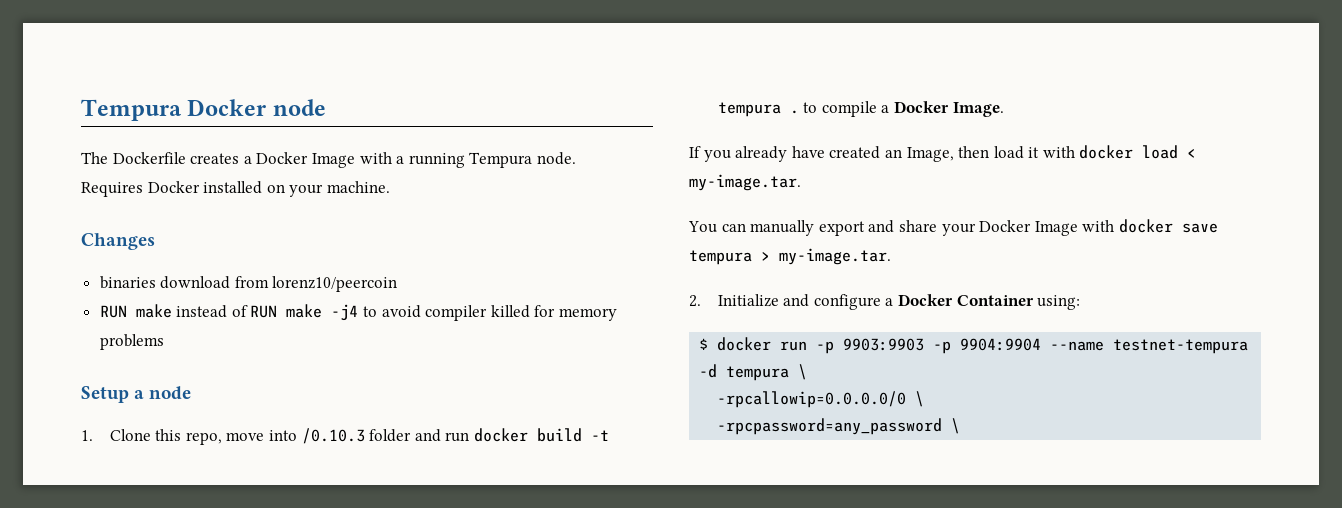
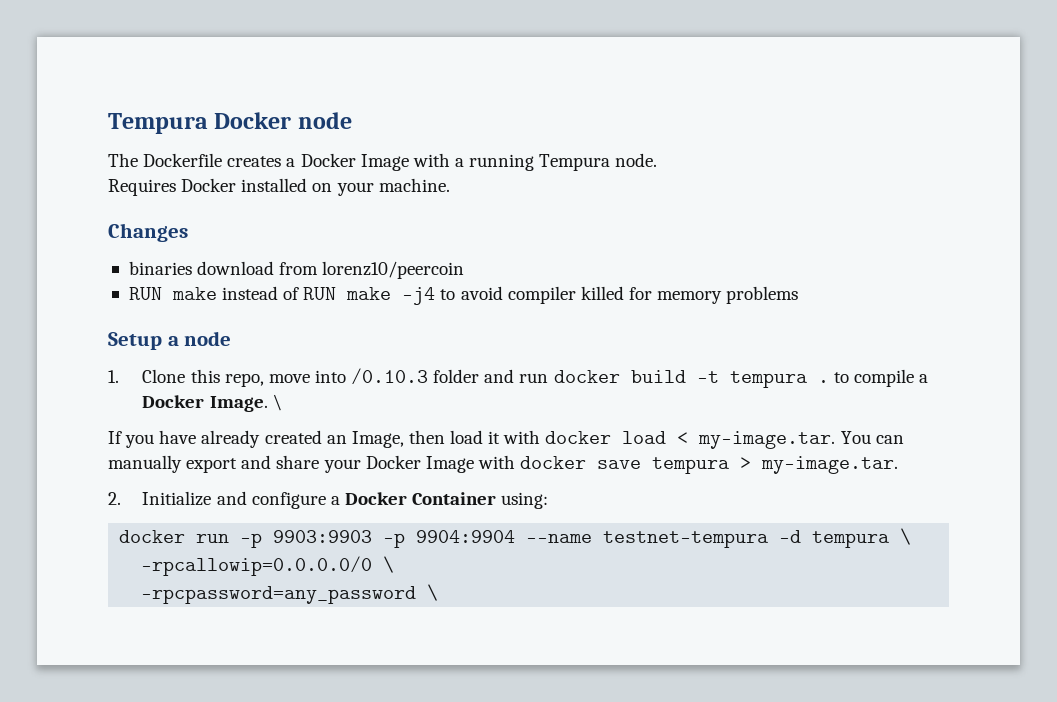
- 1. Clone this repo, move into /0.10.3 folder and run docker build -t tempura . to compile a Docker Image.
+ 1. Clone this repo, move into /0.10.3 folder and run docker build -t tempura . to compile a Docker Image. \
- If you already have created an Image, then load it with docker load < my-image.tar.
- You can manually export and share your Docker Image with docker save tempura > my-image.tar.
+ If you have already created an Image, then load it with docker load < my-image.tar. You can manually export and share your Docker Image with docker save tempura > my-image.tar.
- $ docker run -p 9903:9903 -p 9904:9904 --name testnet-tempura -d tempura \
+ docker run -p 9903:9903 -p 9904:9904 --name testnet-tempura -d tempura \

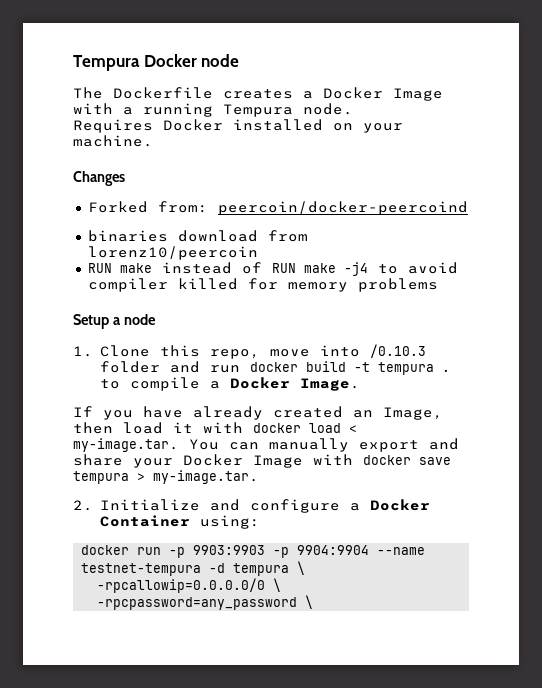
+ Forked from: peercoin/docker-peercoind
- 1. Clone this repo, move into /0.10.3 folder and run docker build -t tempura . to compile a Docker Image. \
+ 1. Clone this repo, move into /0.10.3 folder and run docker build -t tempura . to compile a Docker Image.

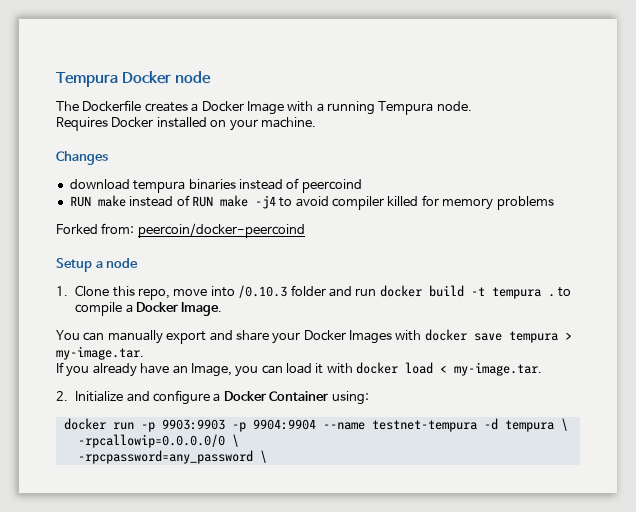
- Forked from: peercoin/docker-peercoind
- binaries download from lorenz10/peercoin
+ download tempura binaries instead of peercoind
+ Forked from: peercoin/docker-peercoind
- If you have already created an Image, then load it with docker load < my-image.tar. You can manually export and share your Docker Image with docker save tempura > my-image.tar.
+ You can manually export and share your Docker Images with docker save tempura > my-image.tar.
+ If you already have an Image, you can load it with docker load < my-image.tar.

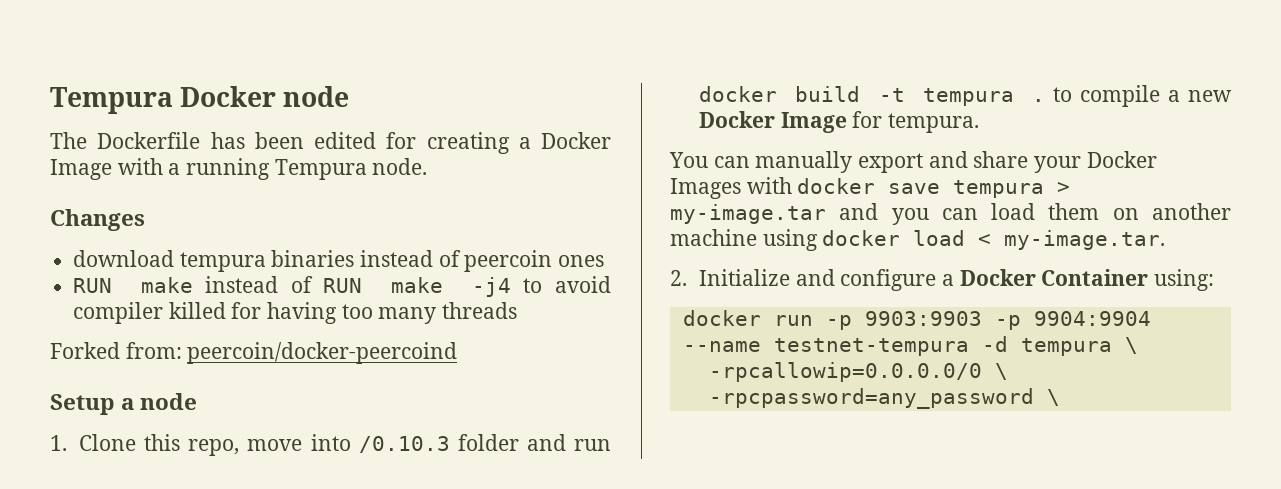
- The Dockerfile creates a Docker Image with a running Tempura node.
+ The Dockerfile has been edited for creating a Docker Image with a running Tempura node.
- Requires Docker installed on your machine.
- download tempura binaries instead of peercoind
+ download tempura binaries instead of peercoin ones
- RUN make instead of RUN make -j4 to avoid compiler killed for memory problems
+ RUN make instead of RUN make -j4 to avoid compiler killed for having too many threads
- 1. Clone this repo, move into /0.10.3 folder and run docker build -t tempura . to compile a Docker Image.
+ 1. Clone this repo, move into /0.10.3 folder and run docker build -t tempura . to compile a new Docker Image for tempura.
- You can manually export and share your Docker Images with docker save tempura > my-image.tar.
- If you already have an Image, you can load it with docker load < my-image.tar.
+ You can manually export and share your Docker Images with docker save tempura > my-image.tar and you can load them on another machine using docker load < my-image.tar.

